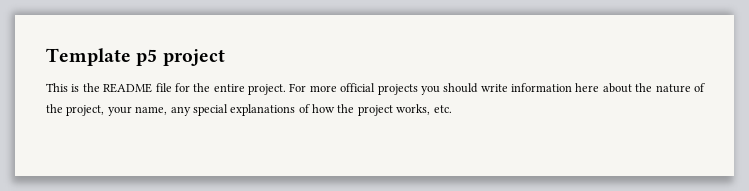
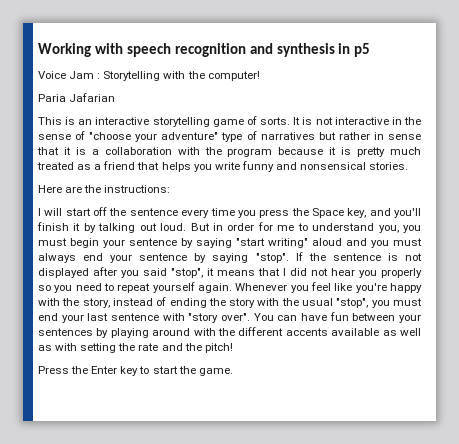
- Template p5 project
- This is the README file for the entire project. For more official projects you should write information here about the nature of the project, your name, any special explanations of how the project works, etc.
+ Working with speech recognition and synthesis in p5
+ Voice Jam : Storytelling with the computer!
+ Paria Jafarian
+ This is an interactive storytelling game of sorts. It is not interactive in the sense of "choose your adventure" type of narratives but rather in sense that it is a collaboration with the program because it is pretty much treated as a friend that helps you write funny and nonsensical stories.
+ Here are the instructions:
+ I will start off the sentence every time you press the Space key, and you'll finish it by talking out loud. But in order for me to understand you, you must begin your sentence by saying "start writing" aloud and you must always end your sentence by saying "stop". If the sentence is not displayed after you said "stop", it means that I did not hear you properly so you need to repeat yourself again. Whenever you feel like you're happy with the story, instead of ending the story with the usual "stop", you must end your last sentence with "story over". You can have fun between your sentences by playing around with the different accents available as well as with setting the rate and the pitch!
+ Press the Enter key to start the game.

